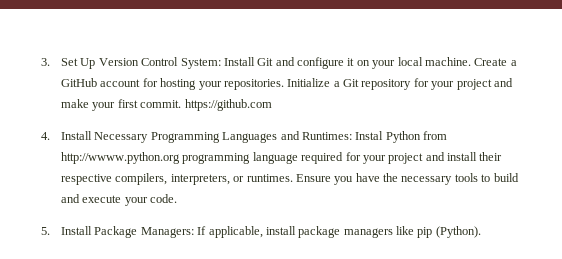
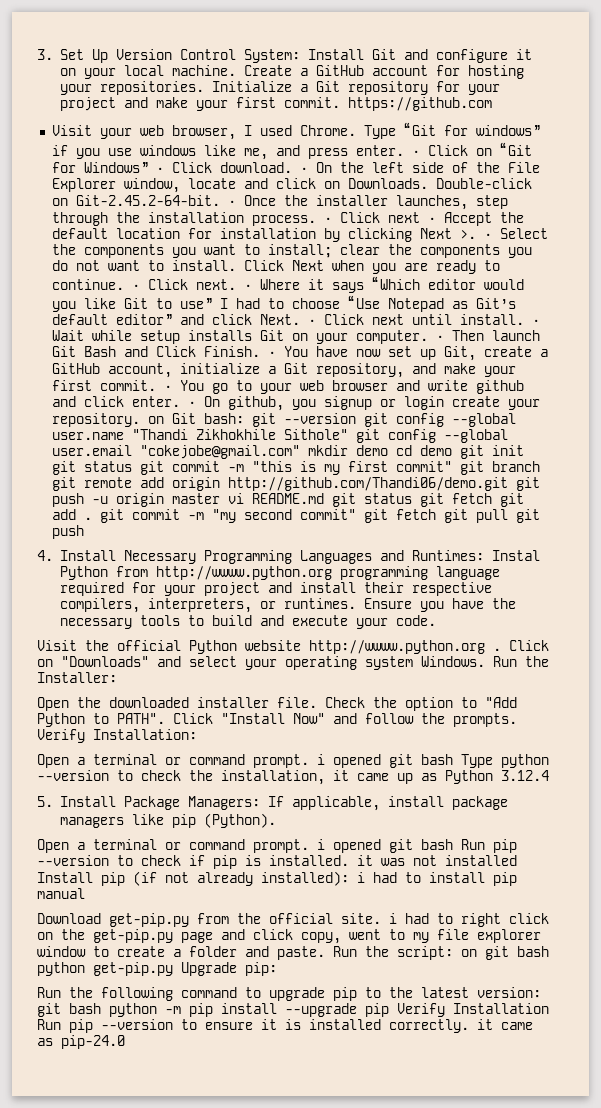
+ Visit your web browser, I used Chrome. Type “Git for windows” if you use windows like me, and press enter. • Click on “Git for Windows” • Click download. • On the left side of the File Explorer window, locate and click on Downloads. Double-click on Git-2.45.2-64-bit. • Once the installer launches, step through the installation process. • Click next • Accept the default location for installation by clicking Next >. • Select the components you want to install; clear the components you do not want to install. Click Next when you are ready to continue. • Click next. • Where it says “Which editor would you like Git to use” I had to choose “Use Notepad as Git’s default editor” and click Next. • Click next until install. • Wait while setup installs Git on your computer. • Then launch Git Bash and Click Finish. • You have now set up Git, create a GitHub account, initialize a Git repository, and make your first commit. • You go to your web browser and write github and click enter. • On github, you signup or login create your repository. on Git bash: git --version git config --global user.name "Thandi Zikhokhile Sithole" git config --global user.email "cokejobe@gmail.com" mkdir demo cd demo git init git status git commit -m "this is my first commit" git branch git remote add origin http://github.com/Thandi06/demo.git git push -u origin master vi README.md git status git fetch git add . git commit -m "my second commit" git fetch git pull git push
+ Visit the official Python website http://wwww.python.org . Click on "Downloads" and select your operating system Windows. Run the Installer:
+ Open the downloaded installer file. Check the option to "Add Python to PATH". Click "Install Now" and follow the prompts. Verify Installation:
+ Open a terminal or command prompt. i opened git bash Type python --version to check the installation, it came up as Python 3.12.4
+ Open a terminal or command prompt. i opened git bash Run pip --version to check if pip is installed. it was not installed Install pip (if not already installed): i had to install pip manual
+ Download get-pip.py from the official site. i had to right click on the get-pip.py page and click copy, went to my file explorer window to create a folder and paste. Run the script: on git bash python get-pip.py Upgrade pip:
+ Run the following command to upgrade pip to the latest version: git bash python -m pip install --upgrade pip Verify Installation Run pip --version to ensure it is installed correctly. it came as pip-24.0

